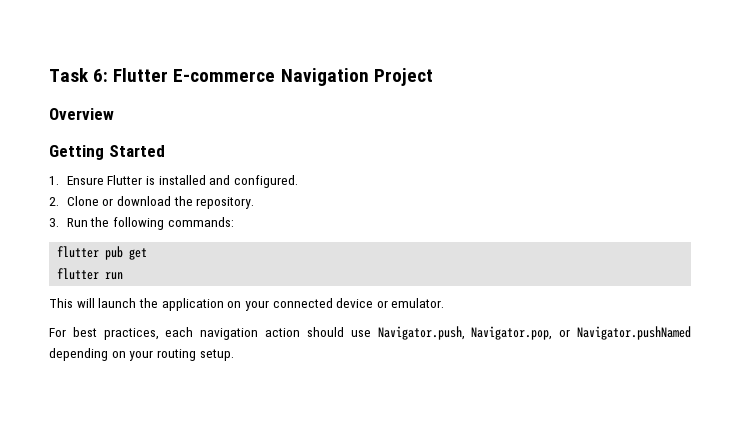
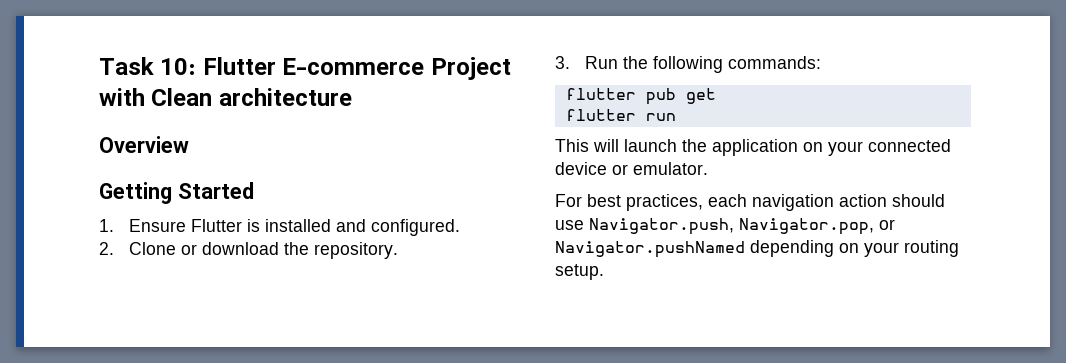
- Task 6: Flutter E-commerce Navigation Project
+ Task 10: Flutter E-commerce Project with Clean architecture

